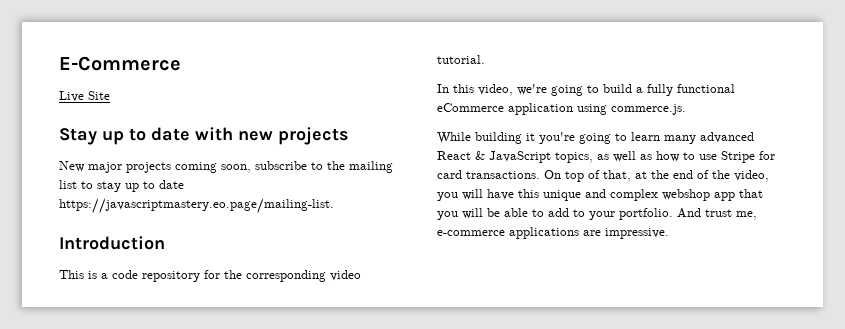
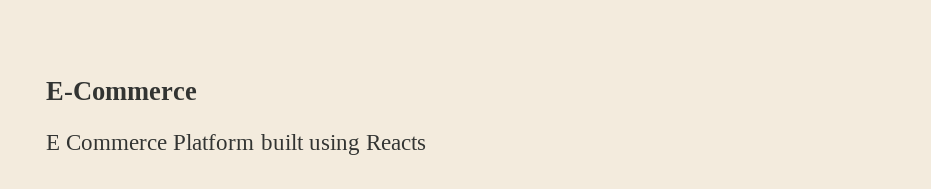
- Live Site
- Stay up to date with new projects
- New major projects coming soon, subscribe to the mailing list to stay up to date https://javascriptmastery.eo.page/mailing-list.
- Introduction
- This is a code repository for the corresponding video tutorial.
- In this video, we're going to build a fully functional eCommerce application using commerce.js.
- While building it you're going to learn many advanced React & JavaScript topics, as well as how to use Stripe for card transactions. On top of that, at the end of the video, you will have this unique and complex webshop app that you will be able to add to your portfolio. And trust me, e-commerce applications are impressive.
+ E Commerce Platform built using Reacts

